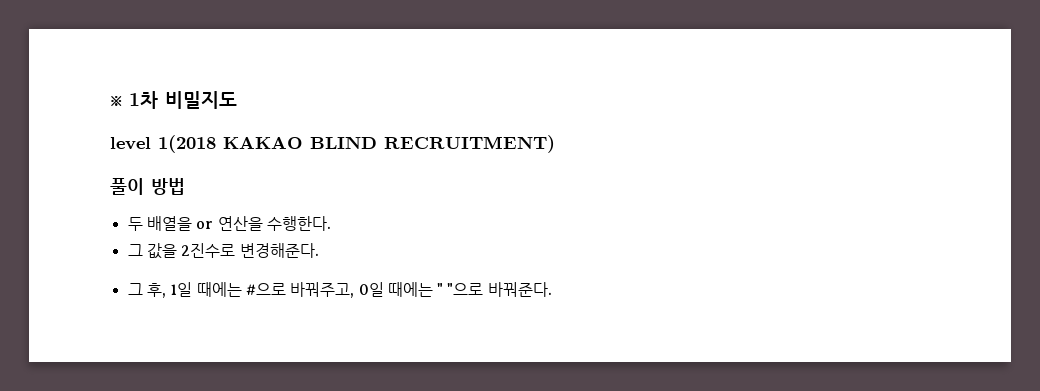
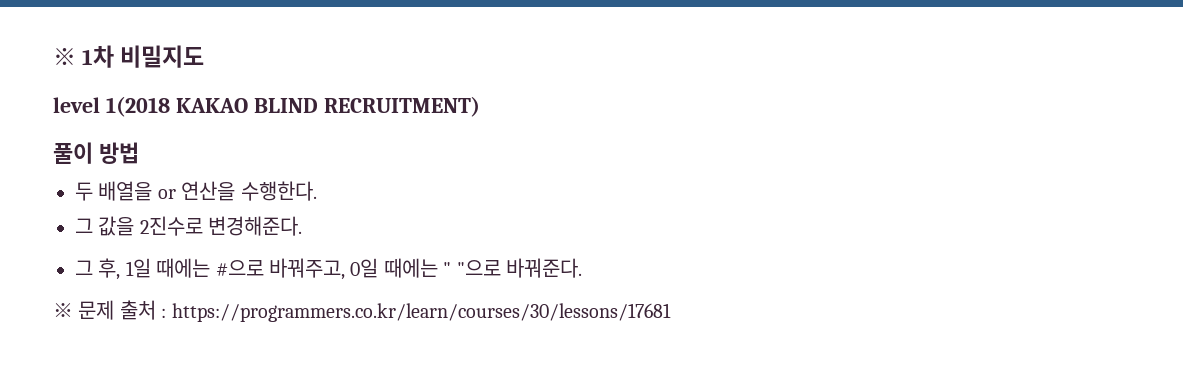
+ ※ 문제 출처 : https://programmers.co.kr/learn/courses/30/lessons/17681

